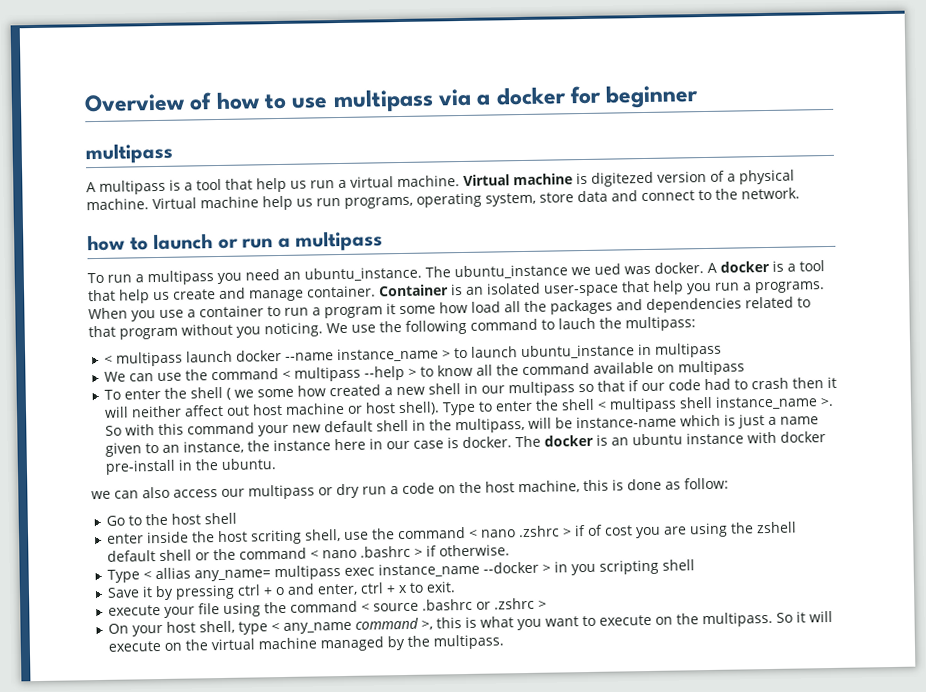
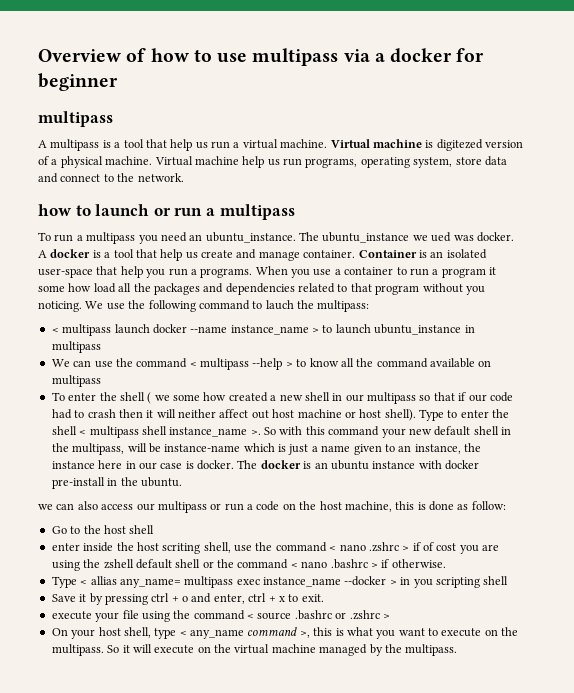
- we can also access our multipass or dry run a code on the host machine, this is done as follow:
+ we can also access our multipass or run a code on the host machine, this is done as follow:

